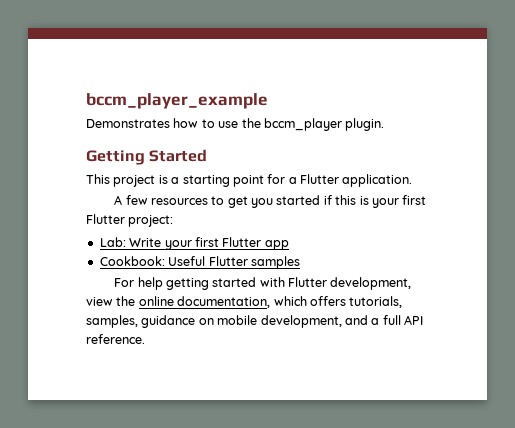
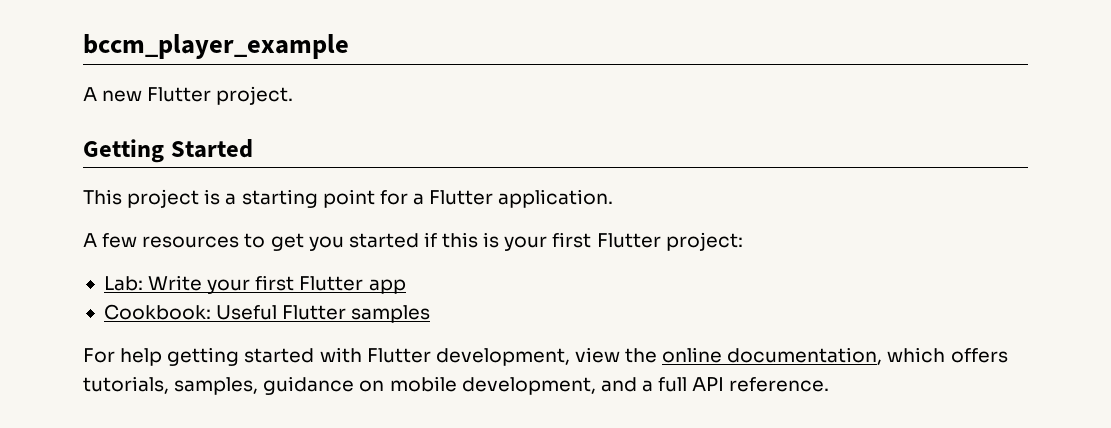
- Demonstrates how to use the bccm_player plugin.
+ A new Flutter project.

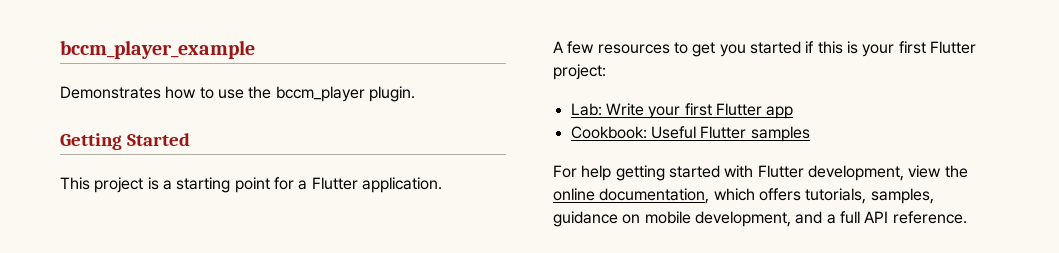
- A new Flutter project.
+ Demonstrates how to use the bccm_player plugin.

